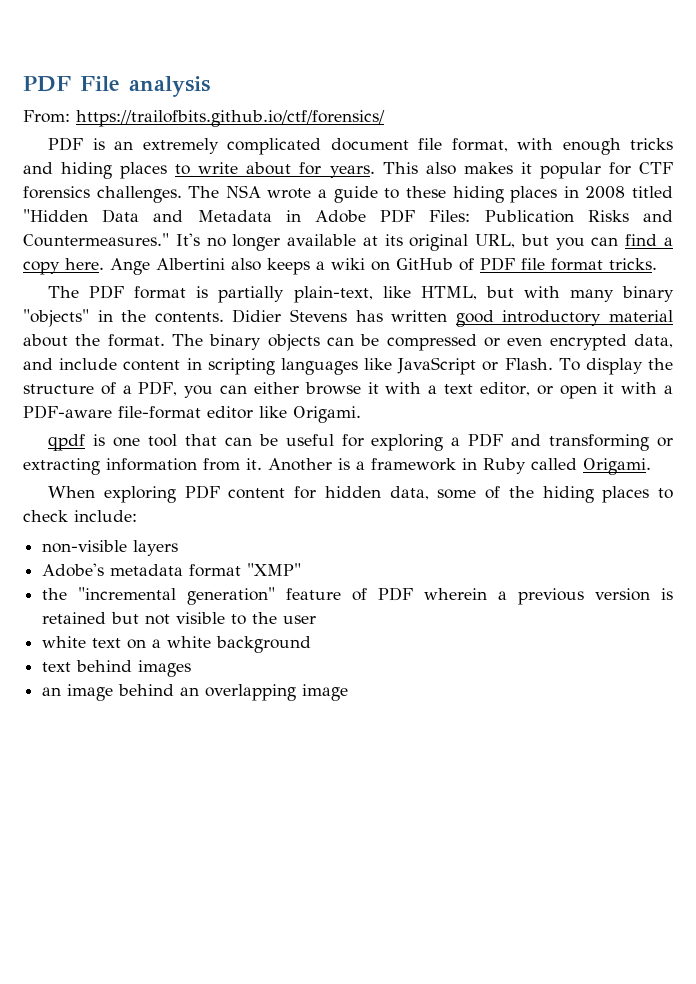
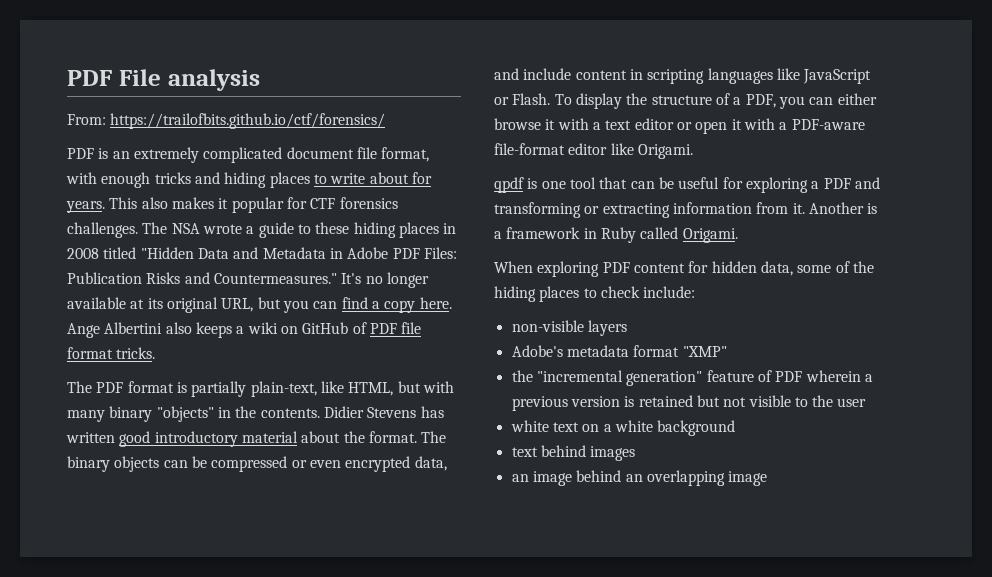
- To display the structure of a PDF, you can either browse it with a text editor, or open it with a PDF-aware file-format editor like Origami.
+ To display the structure of a PDF, you can either browse it with a text editor or open it with a PDF-aware file-format editor like Origami.

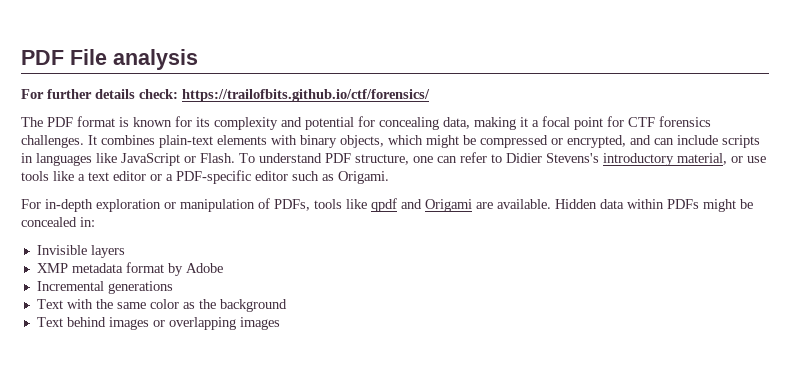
- From: https://trailofbits.github.io/ctf/forensics/
- PDF is an extremely complicated document file format, with enough tricks and hiding places to write about for years. This also makes it popular for CTF forensics challenges. The NSA wrote a guide to these hiding places in 2008 titled "Hidden Data and Metadata in Adobe PDF Files: Publication Risks and Countermeasures." It's no longer available at its original URL, but you can find a copy here. Ange Albertini also keeps a wiki on GitHub of PDF file format tricks.
- The PDF format is partially plain-text, like HTML, but with many binary "objects" in the contents. Didier Stevens has written good introductory material about the format. The binary objects can be compressed or even encrypted data, and include content in scripting languages like JavaScript or Flash.
+ For further details check: https://trailofbits.github.io/ctf/forensics/
+ The PDF format is known for its complexity and potential for concealing data, making it a focal point for CTF forensics challenges. It combines plain-text elements with binary objects, which might be compressed or encrypted, and can include scripts in languages like JavaScript or Flash.
- To display the structure of a PDF, you can either browse it with a text editor or open it with a PDF-aware file-format editor like Origami.
- qpdf is one tool that can be useful for exploring a PDF and transforming or extracting information from it. Another is a framework in Ruby called Origami.
- When exploring PDF content for hidden data, some of the hiding places to check include:
- non-visible layers
+ To understand PDF structure, one can refer to Didier Stevens's introductory material, or use tools like a text editor or a PDF-specific editor such as Origami.
+ For in-depth exploration or manipulation of PDFs, tools like qpdf and Origami are available. Hidden data within PDFs might be concealed in:
+ Invisible layers
- Adobe's metadata format "XMP"
- the "incremental generation" feature of PDF wherein a previous version is retained but not visible to the user
- white text on a white background
+ XMP metadata format by Adobe
+ Incremental generations
+ Text with the same color as the background
- text behind images
- an image behind an overlapping image
+ Text behind images or overlapping images

